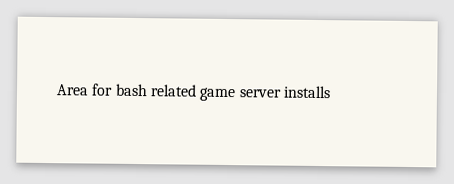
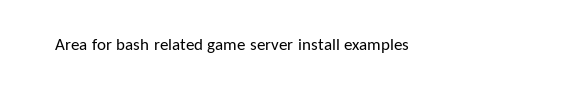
- Area for bash related game server installs
+ Area for bash related game server install examples

